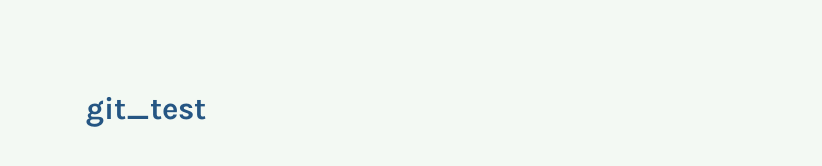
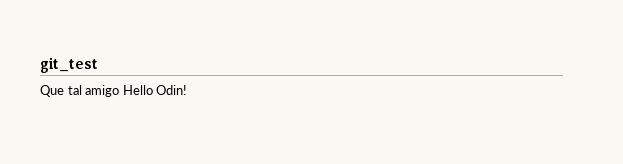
+ Que tal amigo Hello Odin!

